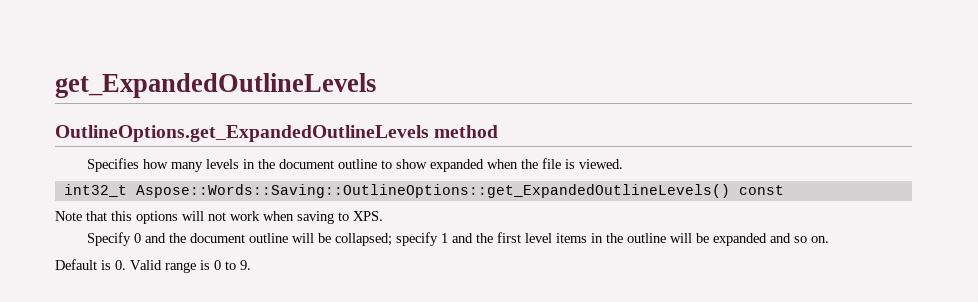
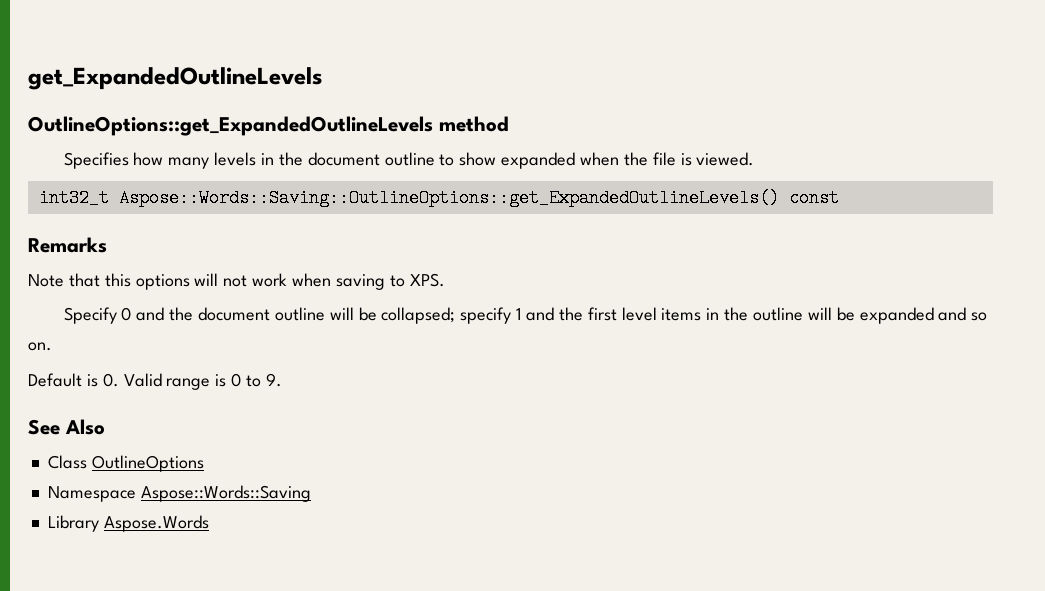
- OutlineOptions.get_ExpandedOutlineLevels method
+ OutlineOptions::get_ExpandedOutlineLevels method
+ Remarks
+ See Also
+ Class OutlineOptions
+ Namespace Aspose::Words::Saving
+ Library Aspose.Words

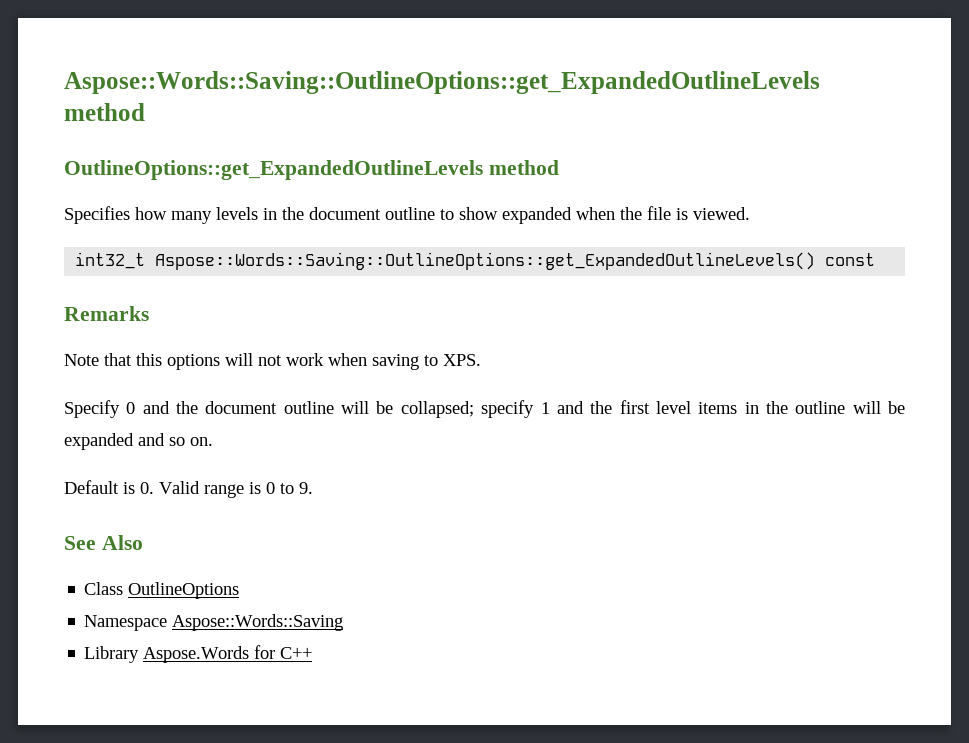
- get_ExpandedOutlineLevels
+ Aspose::Words::Saving::OutlineOptions::get_ExpandedOutlineLevels method
- Library Aspose.Words
+ Library Aspose.Words for C++

